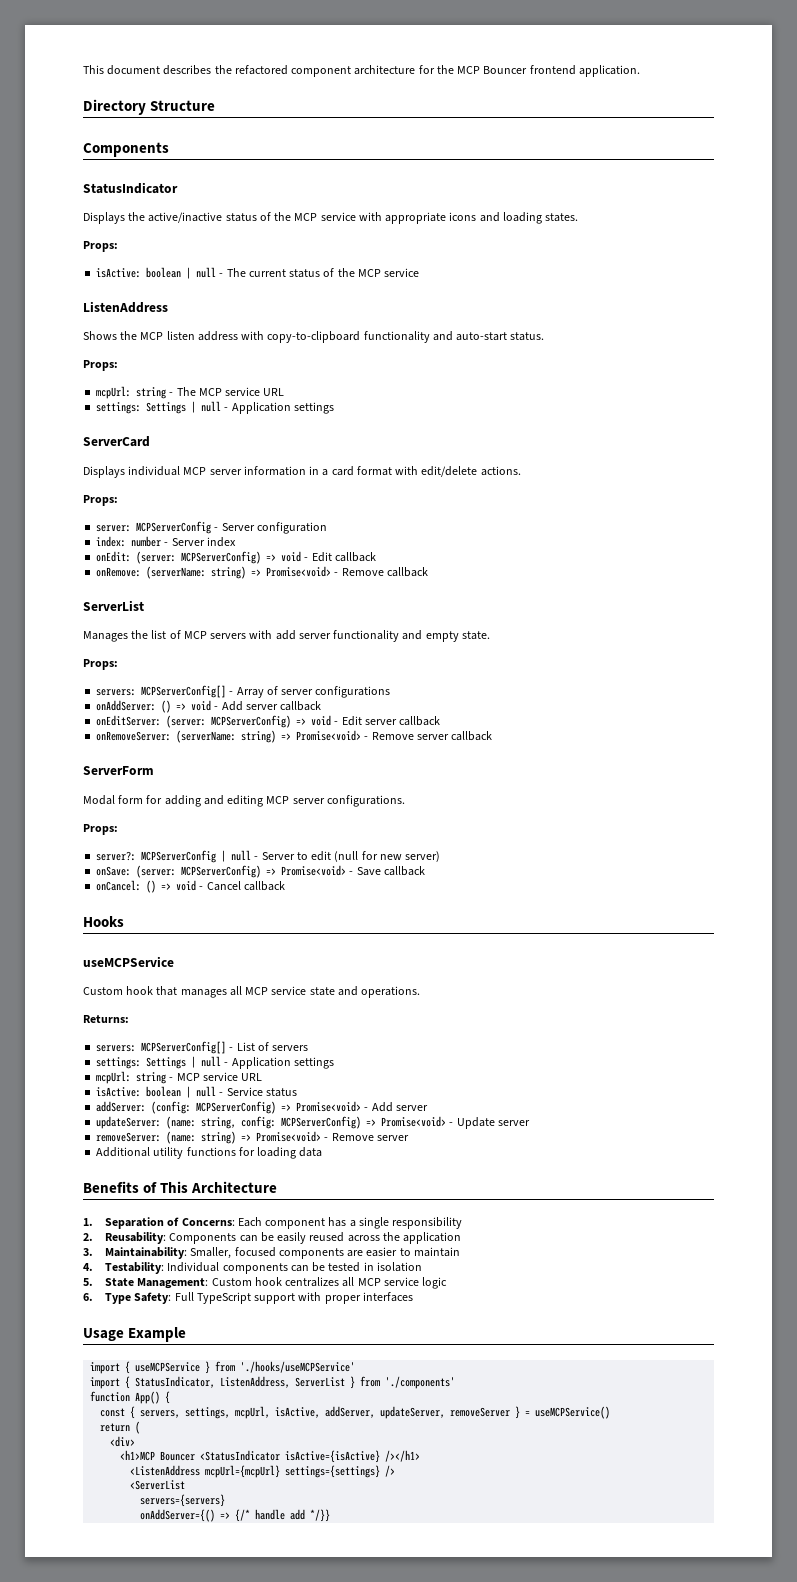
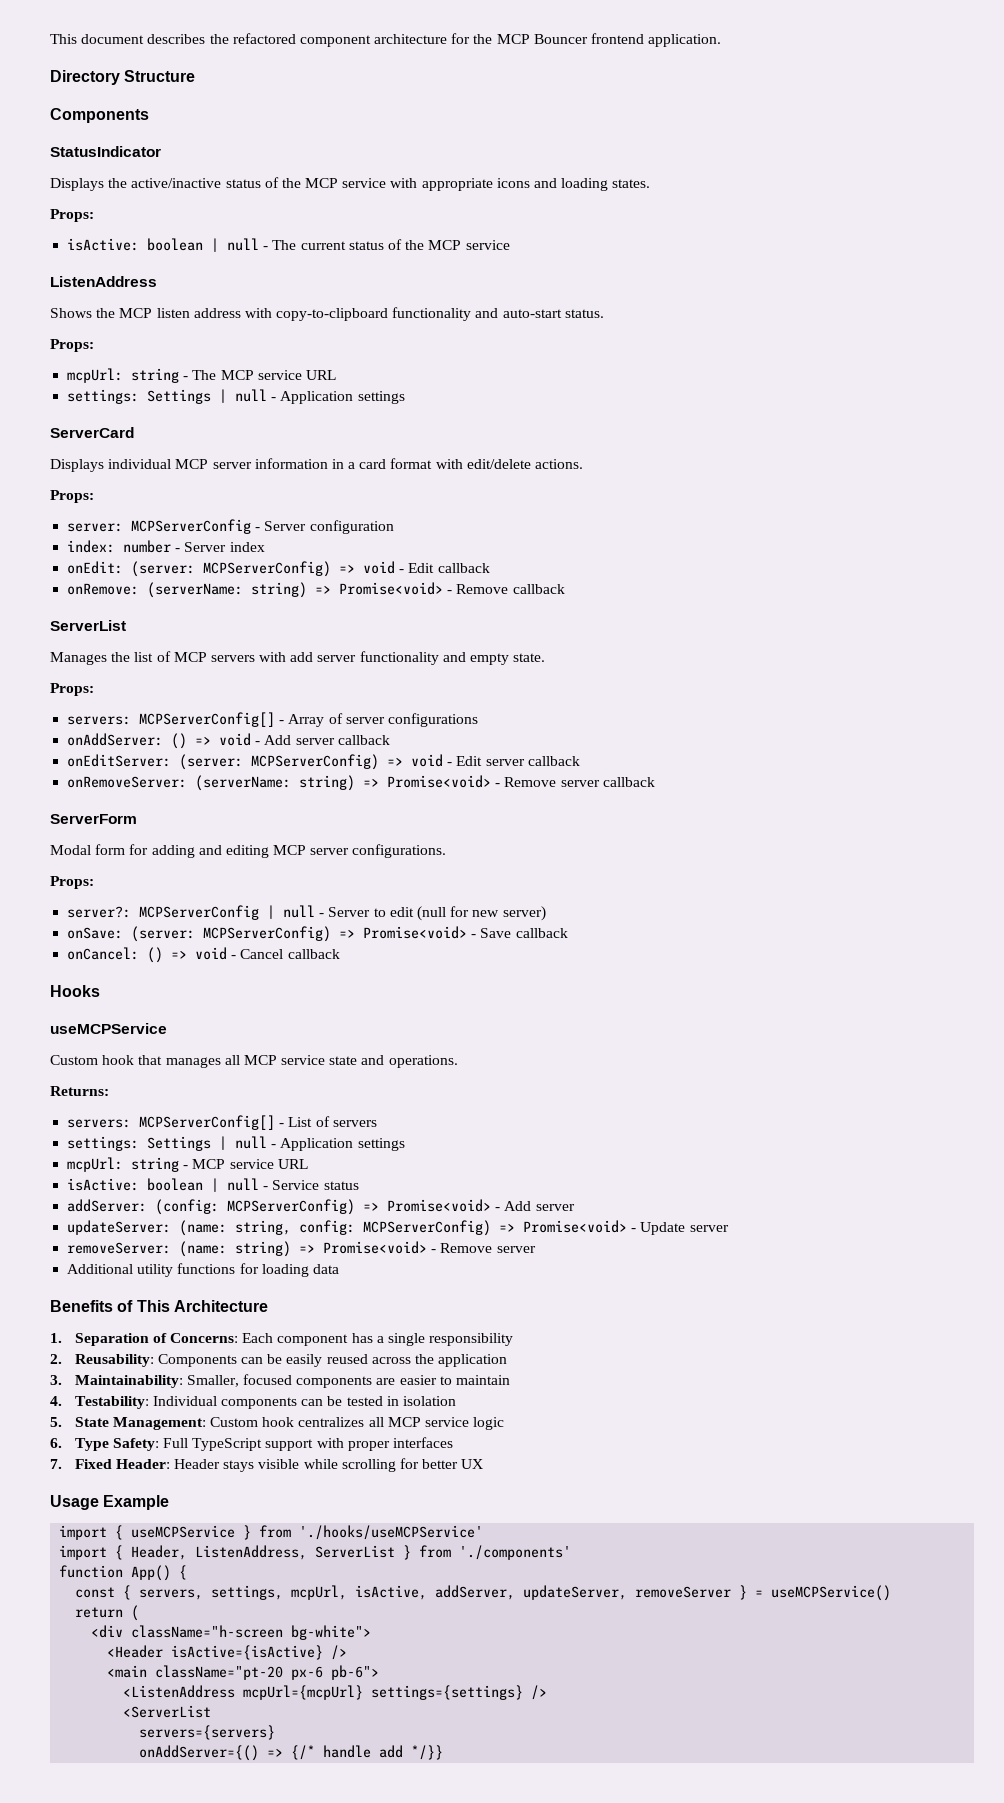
+ 7. Fixed Header: Header stays visible while scrolling for better UX
- import { StatusIndicator, ListenAddress, ServerList } from './components'
+ import { Header, ListenAddress, ServerList } from './components'
- <div>
- <h1>MCP Bouncer <StatusIndicator isActive={isActive} /></h1>
+ <div className="h-screen bg-white">
+ <Header isActive={isActive} />
+ <main className="pt-20 px-6 pb-6">

